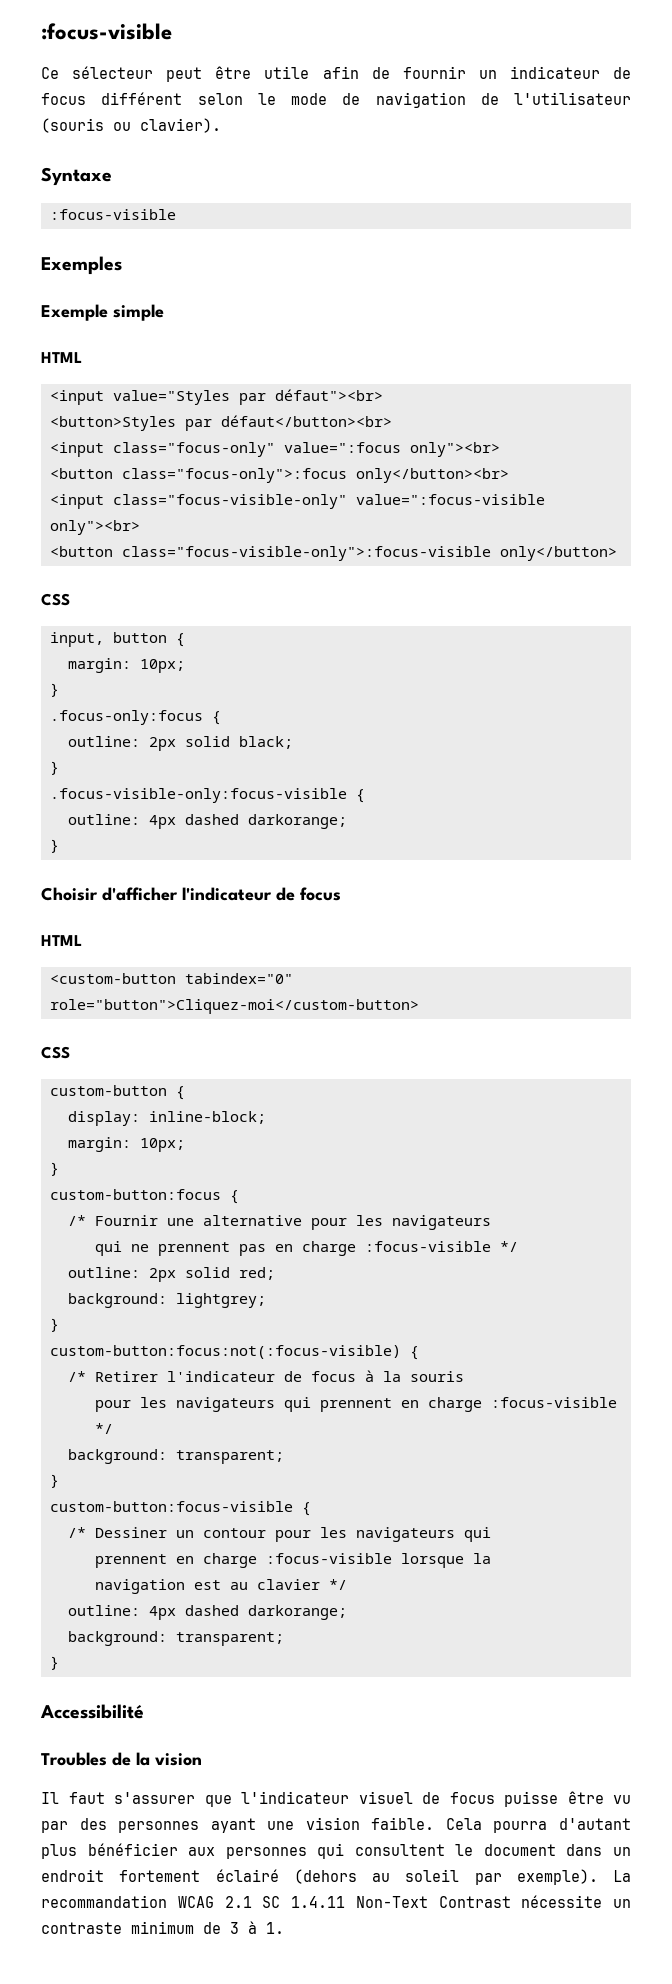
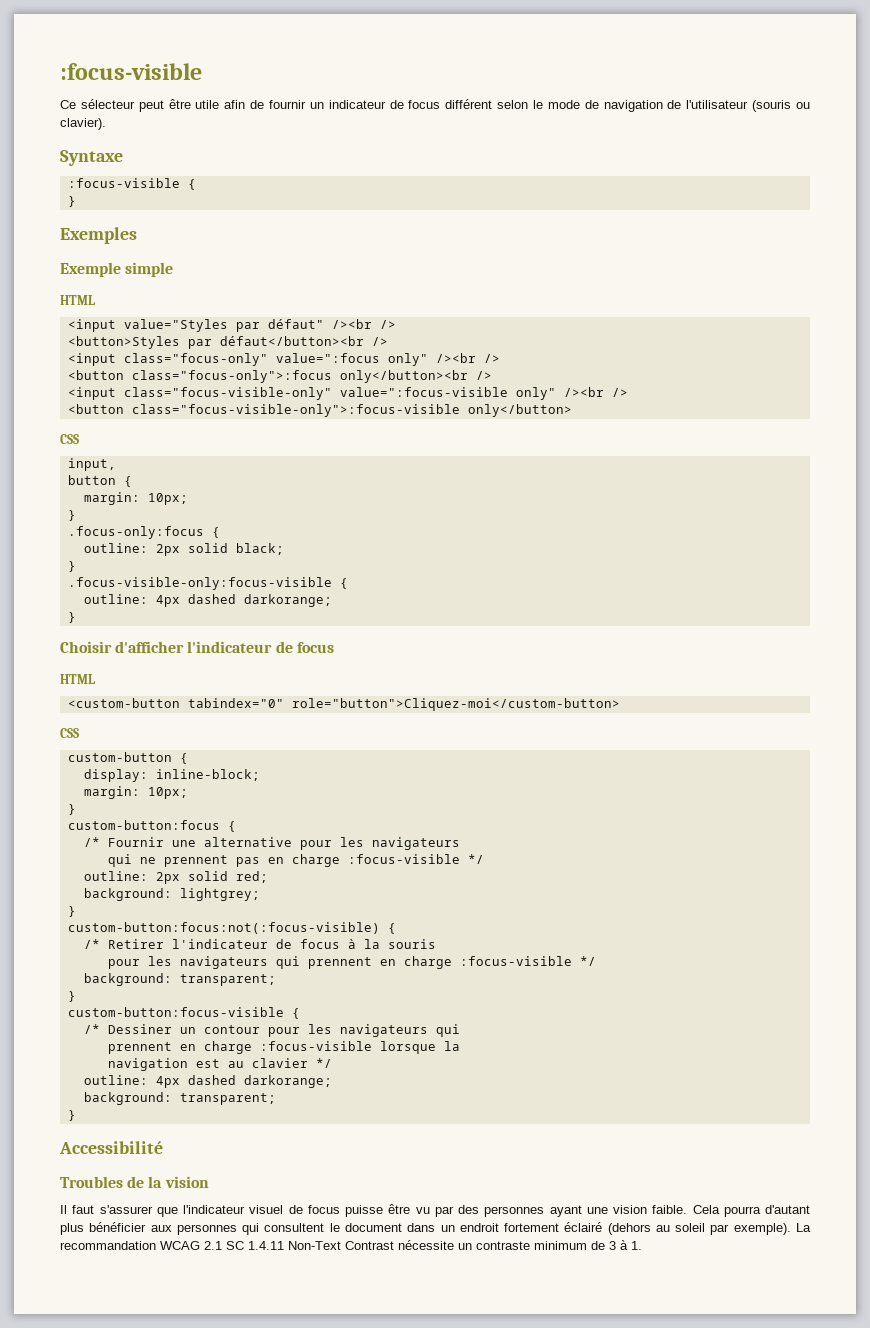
  Syntaxe
- :focus-visible
+ :focus-visible {
+ }
- <input value="Styles par défaut"><br>
+ <input value="Styles par défaut" /><br />
- <button>Styles par défaut</button><br>
+ <button>Styles par défaut</button><br />
- <input class="focus-only" value=":focus only"><br>
+ <input class="focus-only" value=":focus only" /><br />
- <button class="focus-only">:focus only</button><br>
+ <button class="focus-only">:focus only</button><br />
- <input class="focus-visible-only" value=":focus-visible only"><br>
+ <input class="focus-visible-only" value=":focus-visible only" /><br />
- input, button {
+ input,
+ button {

